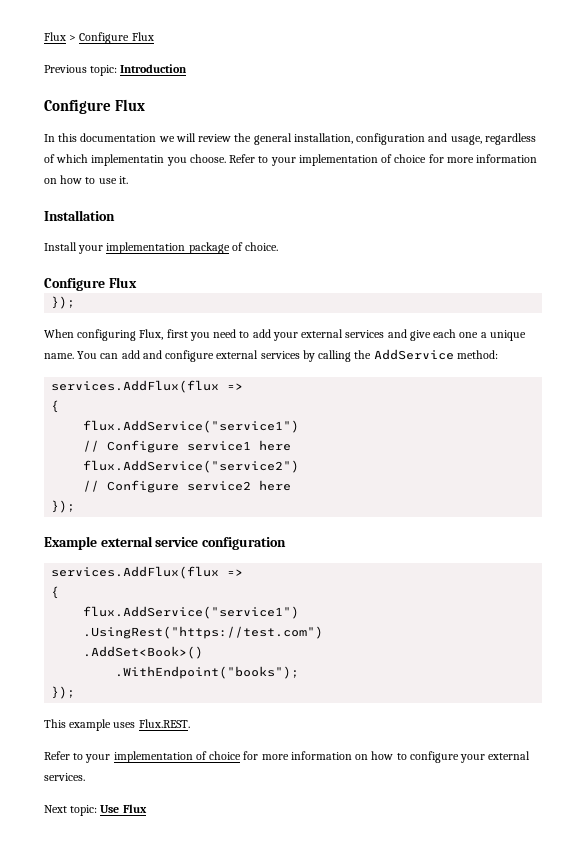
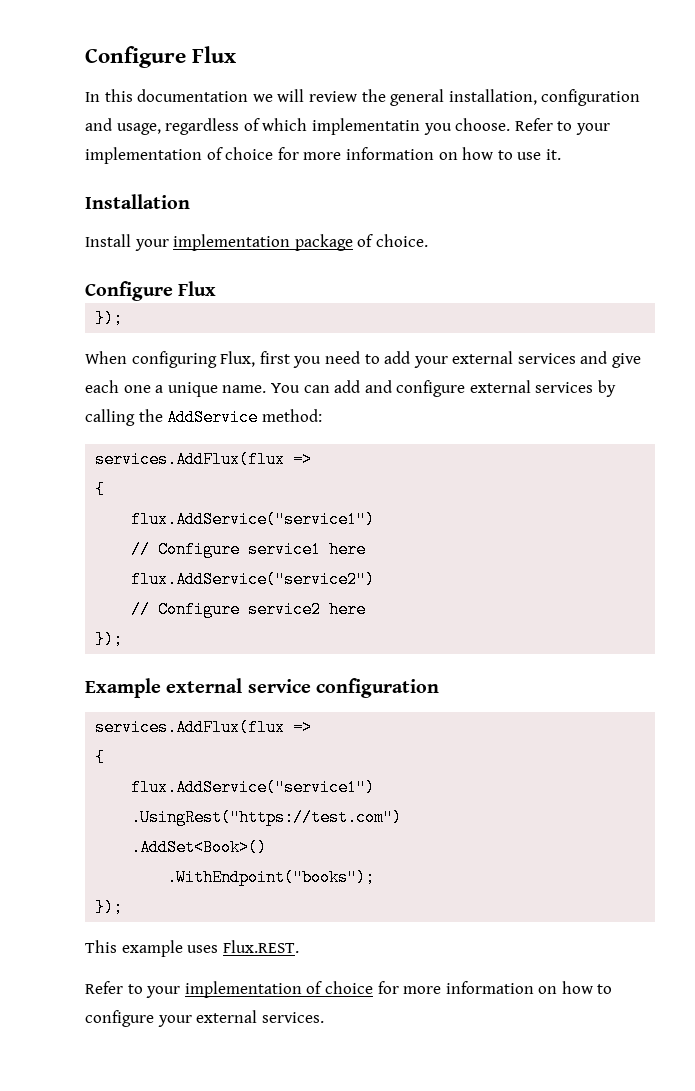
- Flux > Configure Flux
- Previous topic: Introduction
- Next topic: Use Flux

